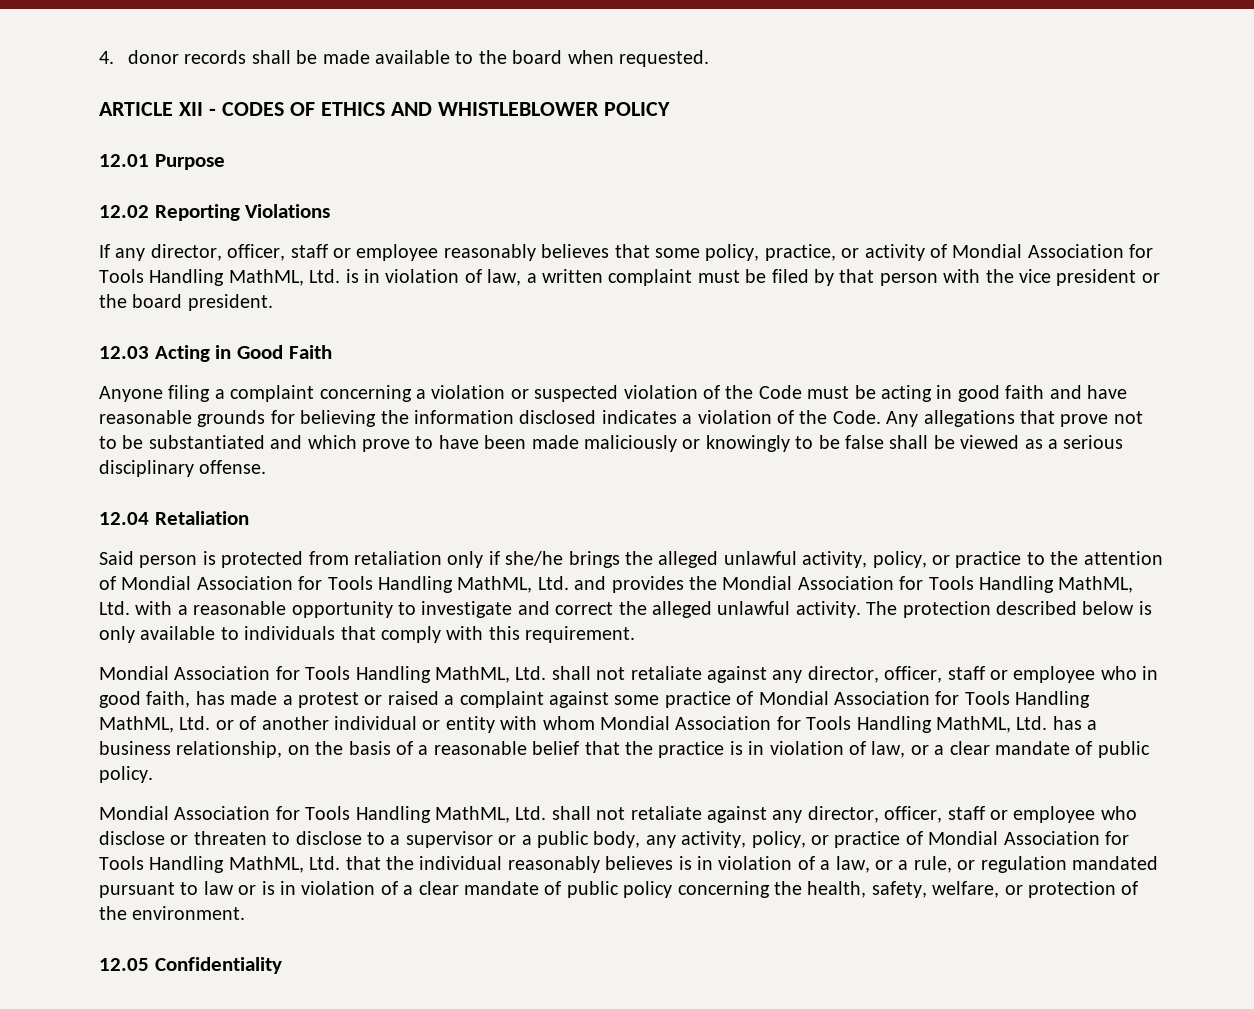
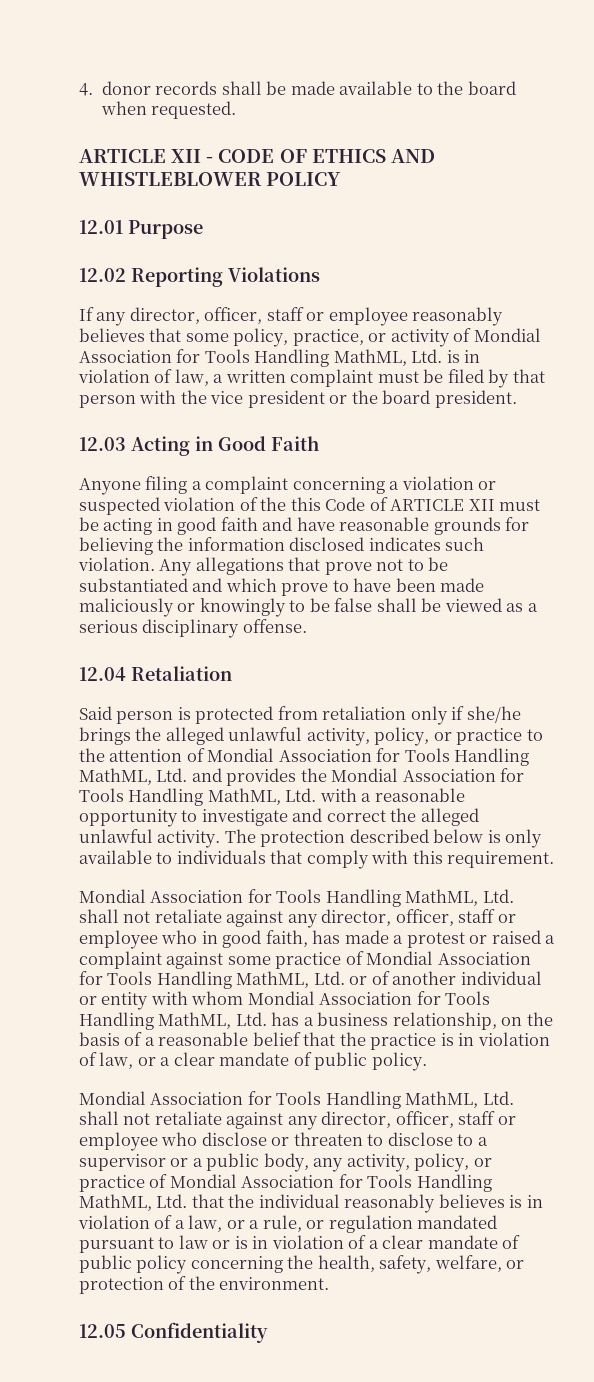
- ARTICLE XII - CODES OF ETHICS AND WHISTLEBLOWER POLICY
+ ARTICLE XII - CODE OF ETHICS AND WHISTLEBLOWER POLICY
- Anyone filing a complaint concerning a violation or suspected violation of the Code must be acting in good faith and have reasonable grounds for believing the information disclosed indicates a violation of the Code.
+ Anyone filing a complaint concerning a violation or suspected violation of the this Code of ARTICLE XII must be acting in good faith and have reasonable grounds for believing the information disclosed indicates such violation.

